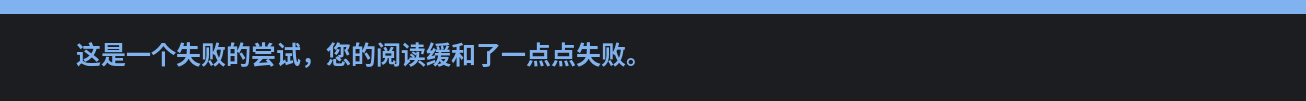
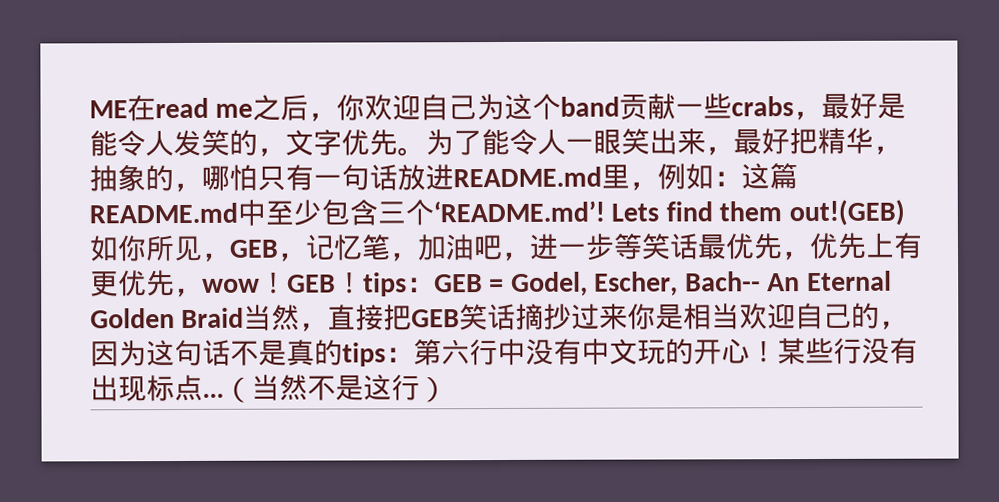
- 这是一个失败的尝试，您的阅读缓和了一点点失败。
+ ME在read me之后，你欢迎自己为这个band贡献一些crabs，最好是能令人发笑的，文字优先。为了能令人一眼笑出来，最好把精华，抽象的，哪怕只有一句话放进README.md里，例如：这篇README.md中至少包含三个‘README.md’! Lets find them out!(GEB)如你所见，GEB，记忆笔，加油吧，进一步等笑话最优先，优先上有更优先，wow！GEB！tips：GEB = Godel, Escher, Bach-- An Eternal Golden Braid当然，直接把GEB笑话摘抄过来你是相当欢迎自己的，因为这句话不是真的tips：第六行中没有中文玩的开心！某些行没有出现标点...（当然不是这行）

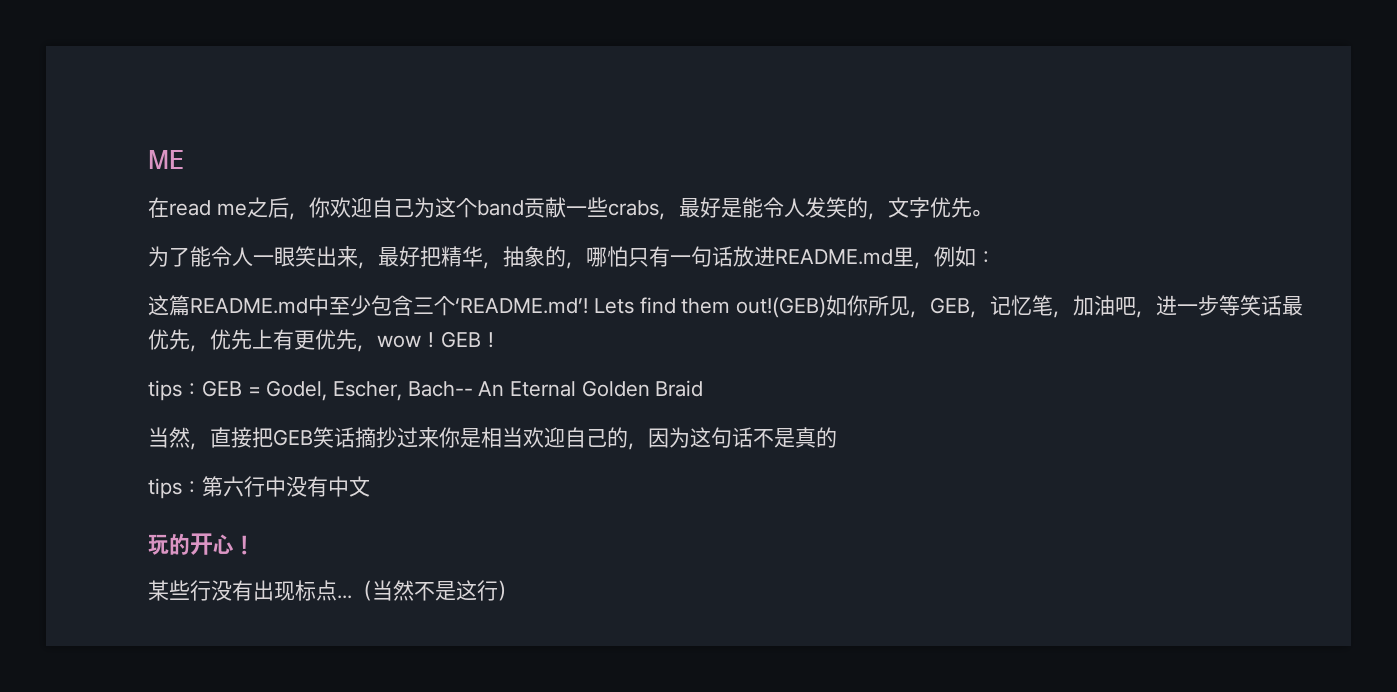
- ME在read me之后，你欢迎自己为这个band贡献一些crabs，最好是能令人发笑的，文字优先。为了能令人一眼笑出来，最好把精华，抽象的，哪怕只有一句话放进README.md里，例如：这篇README.md中至少包含三个‘README.md’!
+ ME
+ 在read me之后，你欢迎自己为这个band贡献一些crabs，最好是能令人发笑的，文字优先。
+ 为了能令人一眼笑出来，最好把精华，抽象的，哪怕只有一句话放进README.md里，例如：
+ 这篇README.md中至少包含三个‘README.md’!
- GEB！tips：GEB = Godel, Escher, Bach-- An Eternal Golden Braid当然，直接把GEB笑话摘抄过来你是相当欢迎自己的，因为这句话不是真的tips：第六行中没有中文玩的开心！某些行没有出现标点...
+ GEB！
+ tips：GEB = Godel, Escher, Bach-- An Eternal Golden Braid
+ 当然，直接把GEB笑话摘抄过来你是相当欢迎自己的，因为这句话不是真的
+ tips：第六行中没有中文
+ 玩的开心！
+ 某些行没有出现标点...

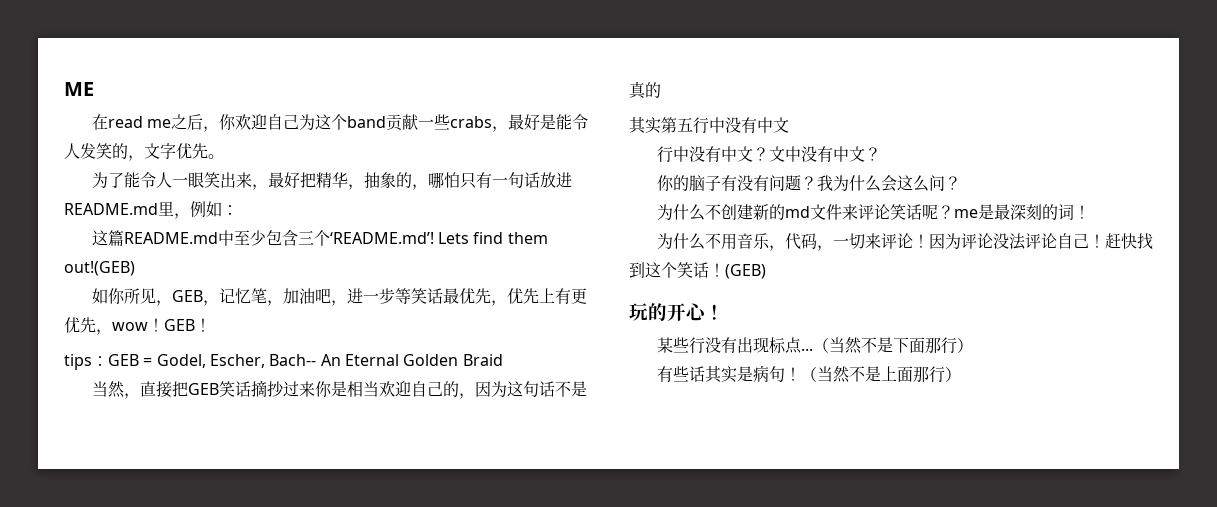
- Lets find them out!(GEB)如你所见，GEB，记忆笔，加油吧，进一步等笑话最优先，优先上有更优先，wow！
+ Lets find them out!(GEB)
+ 如你所见，GEB，记忆笔，加油吧，进一步等笑话最优先，优先上有更优先，wow！
- tips：第六行中没有中文
+ 其实第五行中没有中文
+ 行中没有中文？文中没有中文？
+ 你的脑子有没有问题？我为什么会这么问？
+ 为什么不创建新的md文件来评论笑话呢？me是最深刻的词！
+ 为什么不用音乐，代码，一切来评论！因为评论没法评论自己！赶快找到这个笑话！(GEB)
- （当然不是这行）
+ （当然不是下面那行）
+ 有些话其实是病句！（当然不是上面那行）

